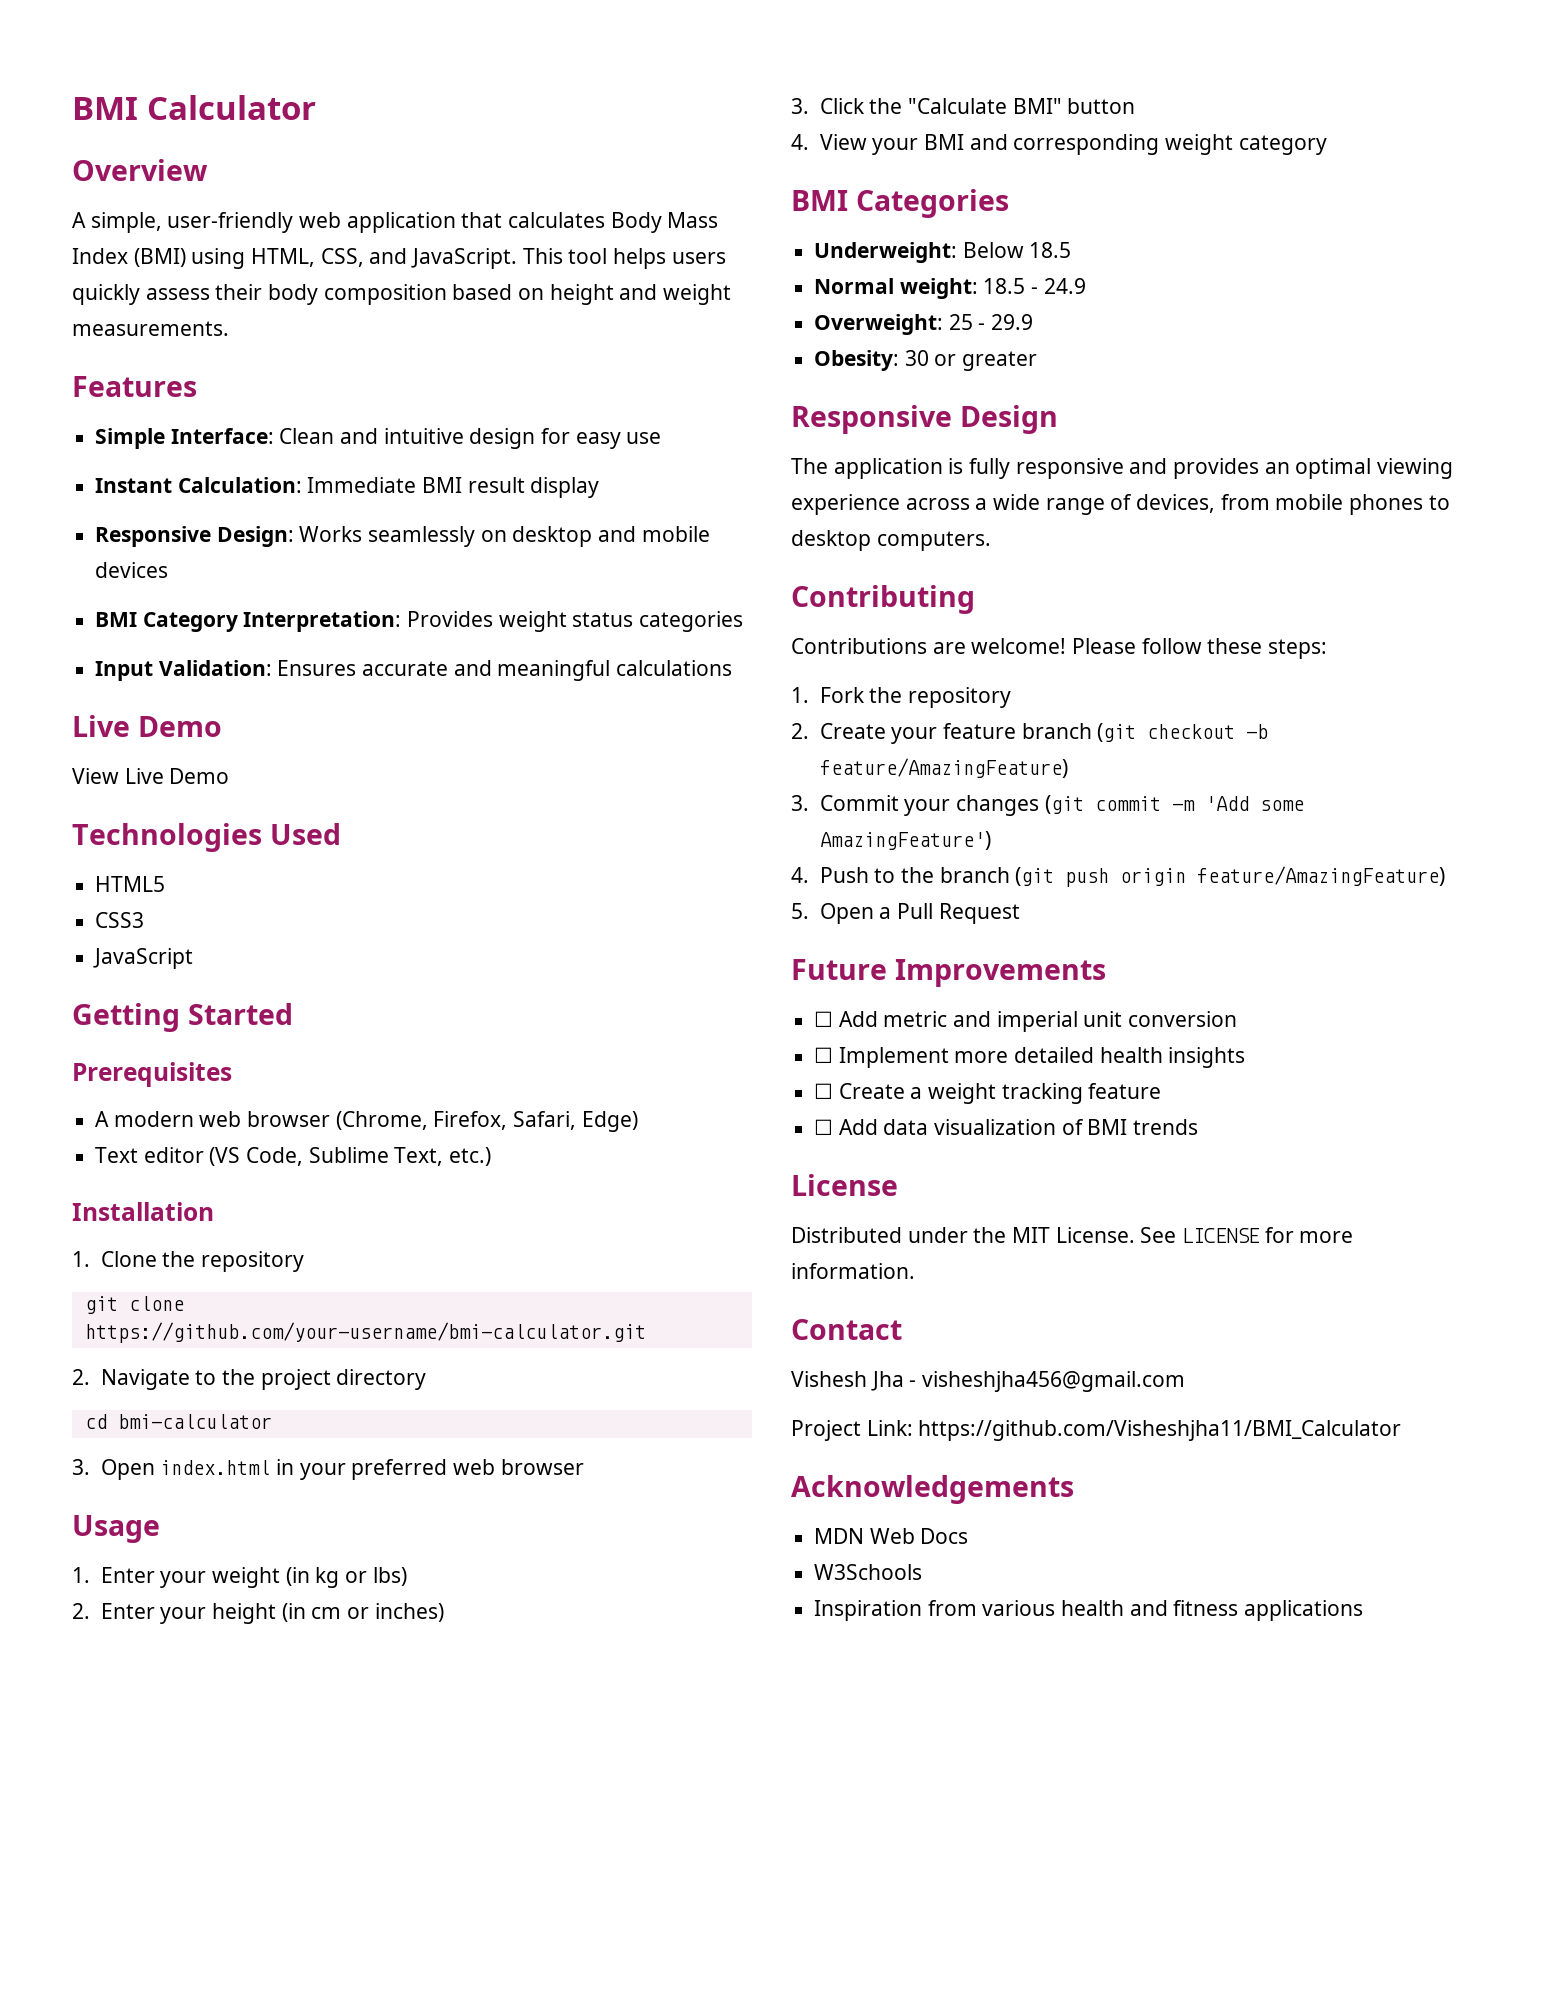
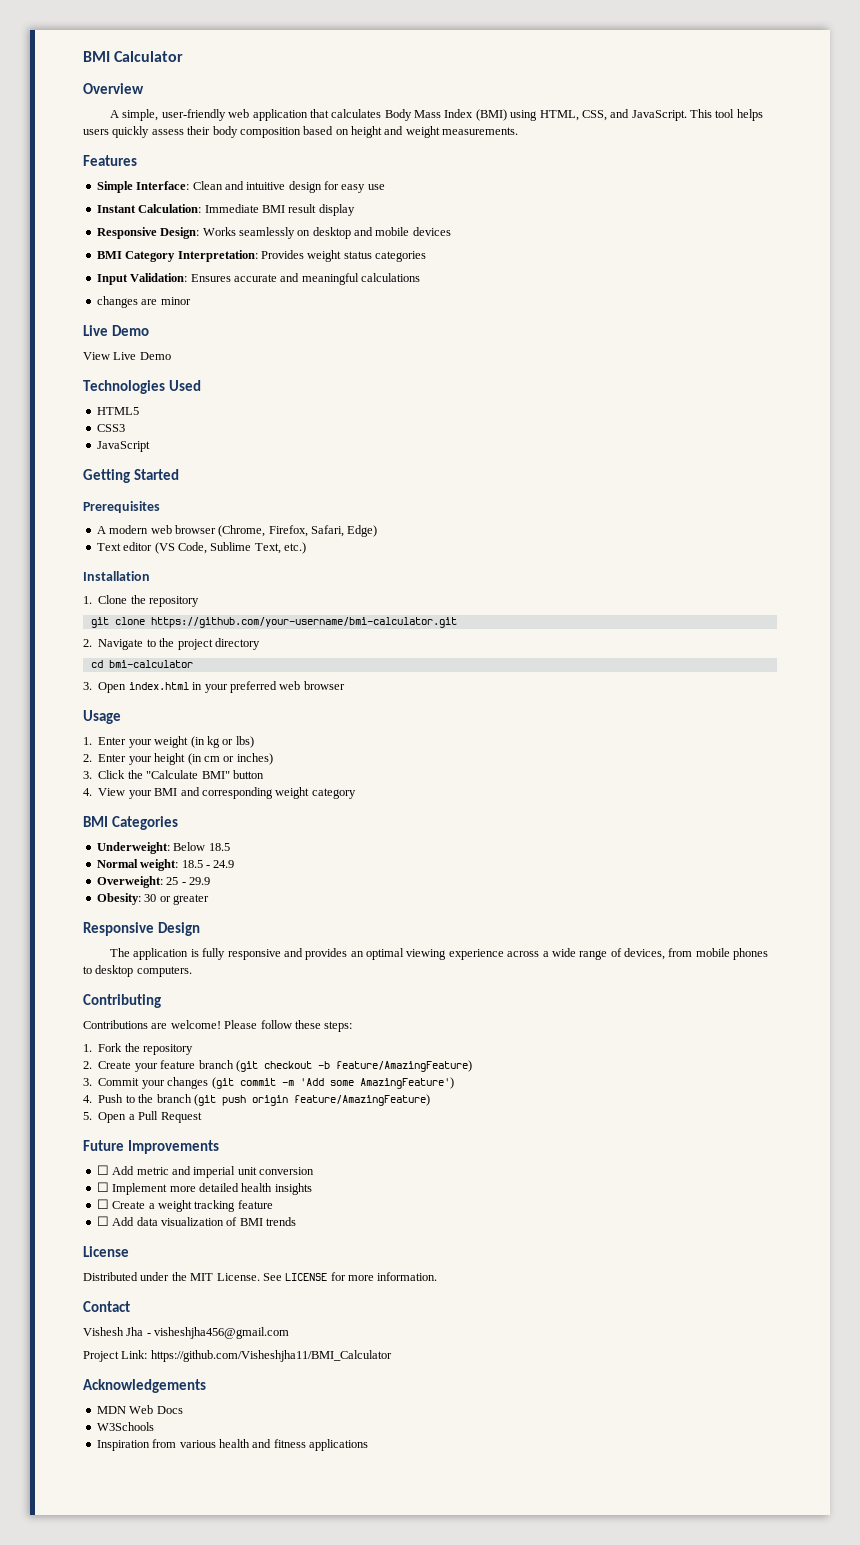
+ changes are minor

